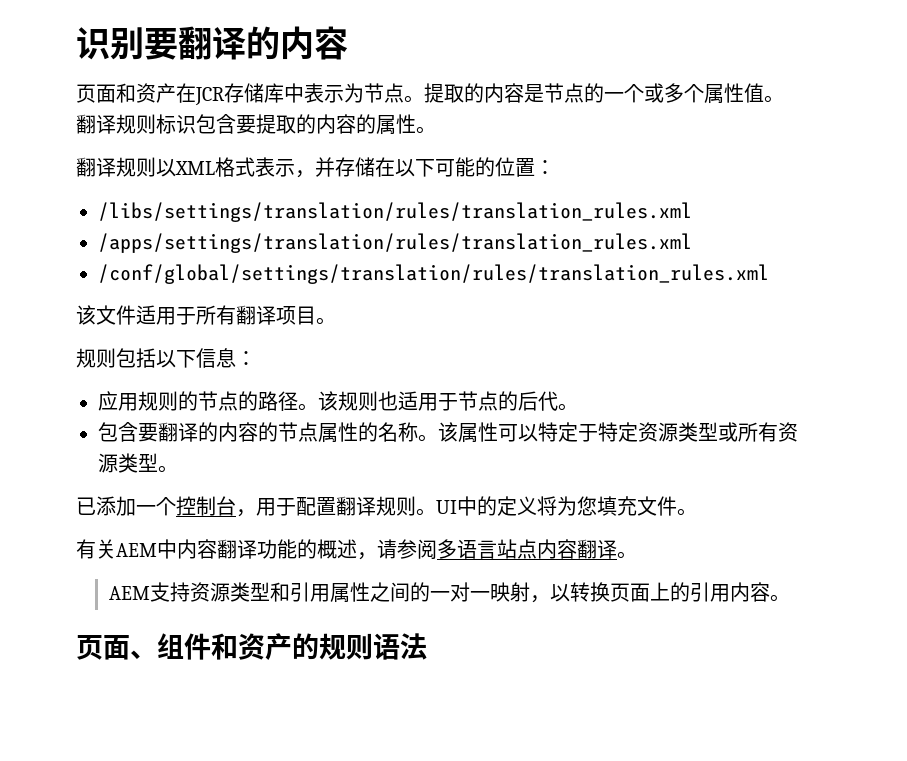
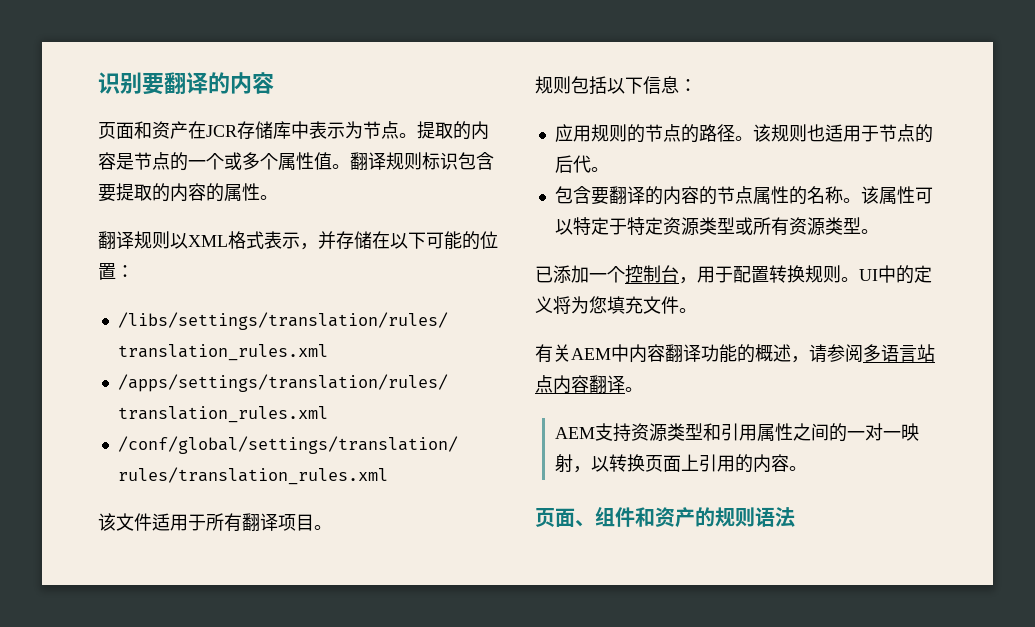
- 已添加一个控制台，用于配置翻译规则。
+ 已添加一个控制台，用于配置转换规则。
- AEM支持资源类型和引用属性之间的一对一映射，以转换页面上的引用内容。
+ AEM支持资源类型和引用属性之间的一对一映射，以转换页面上引用的内容。

